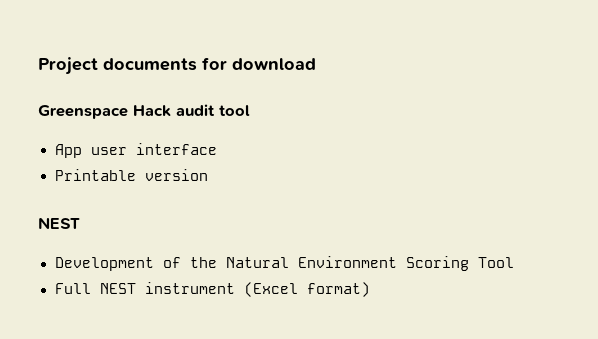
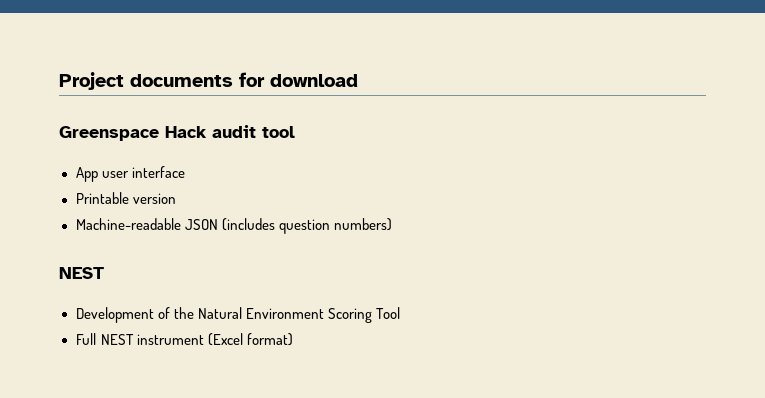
+ Machine-readable JSON (includes question numbers)

